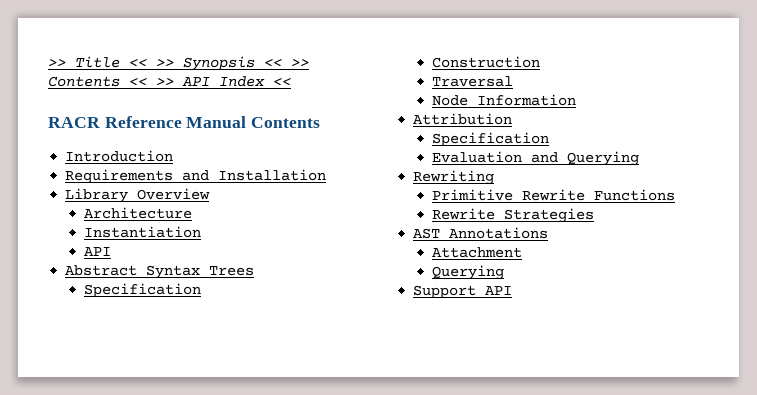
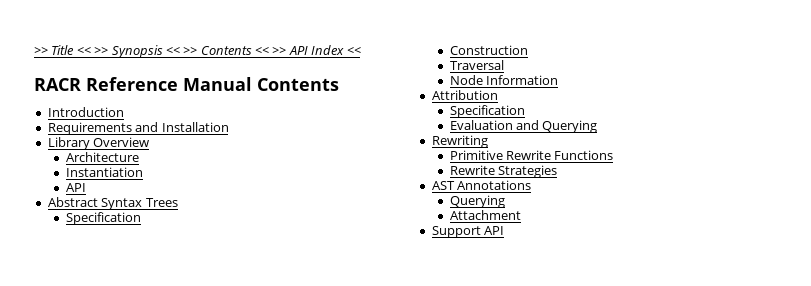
  AST Annotations
+ Querying
  Attachment
- Querying

